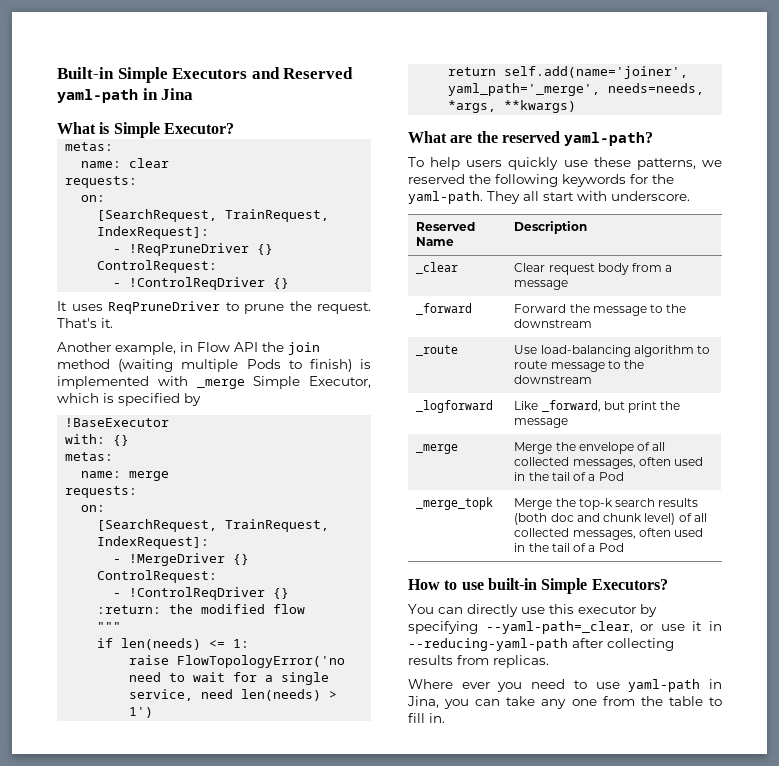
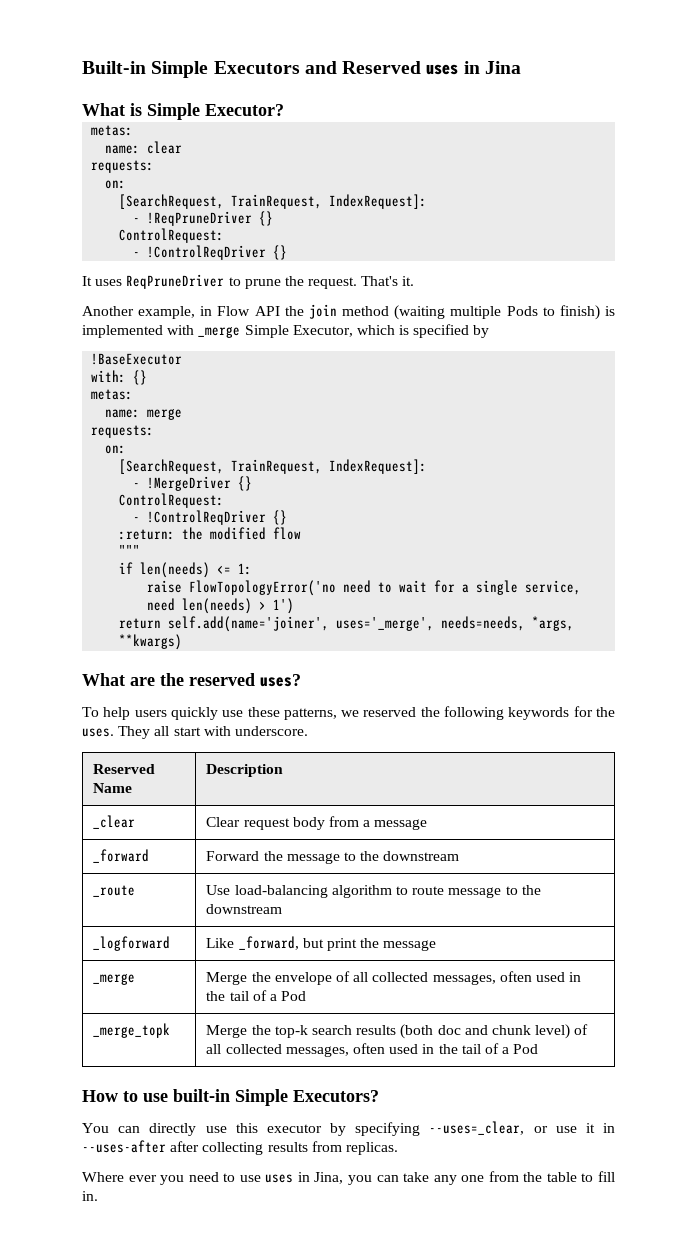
- Built-in Simple Executors and Reserved yaml-path in Jina
+ Built-in Simple Executors and Reserved uses in Jina
- return self.add(name='joiner', yaml_path='_merge', needs=needs, *args, **kwargs)
+ return self.add(name='joiner', uses='_merge', needs=needs, *args, **kwargs)
- What are the reserved yaml-path?
+ What are the reserved uses?
- To help users quickly use these patterns, we reserved the following keywords for the yaml-path.
+ To help users quickly use these patterns, we reserved the following keywords for the uses.
- You can directly use this executor by specifying --yaml-path=_clear, or use it in --reducing-yaml-path after collecting results from replicas.
+ You can directly use this executor by specifying --uses=_clear, or use it in --uses-after after collecting results from replicas.
- Where ever you need to use yaml-path in Jina, you can take any one from the table to fill in.
+ Where ever you need to use uses in Jina, you can take any one from the table to fill in.

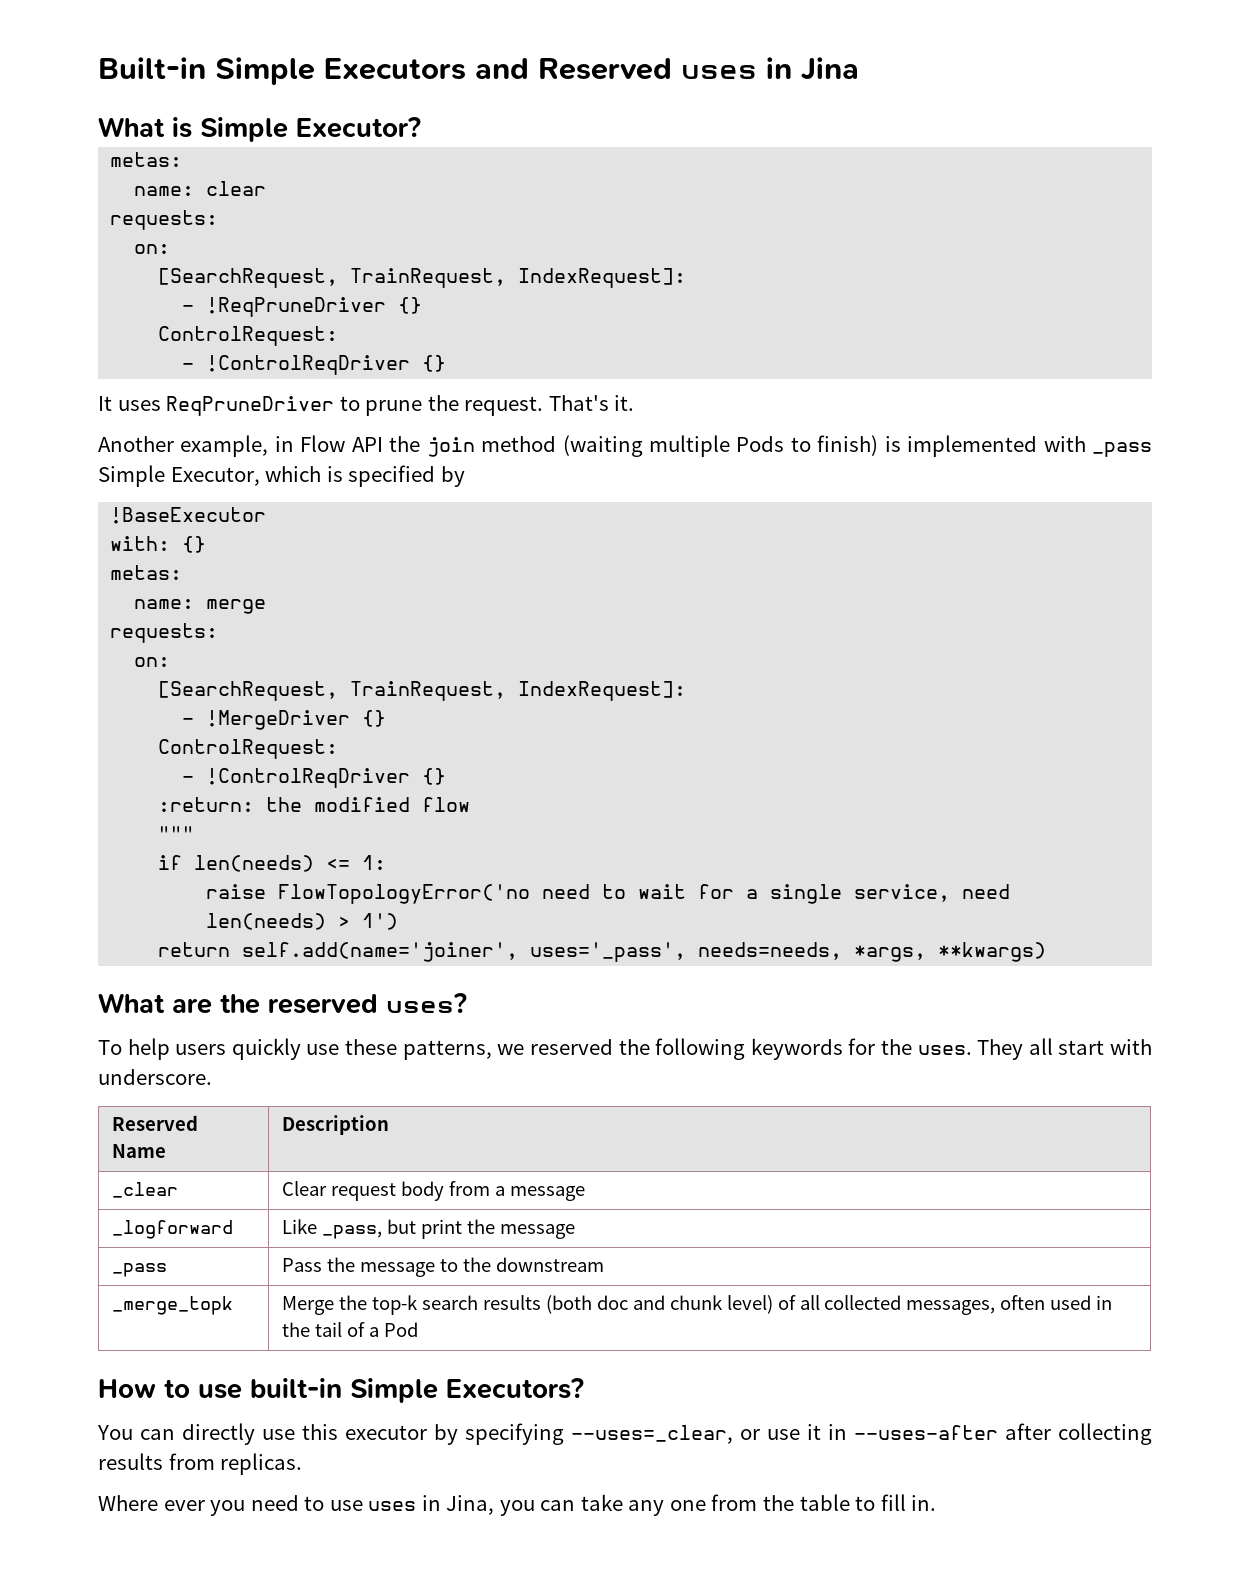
- Another example, in Flow API the join method (waiting multiple Pods to finish) is implemented with _merge Simple Executor, which is specified by
+ Another example, in Flow API the join method (waiting multiple Pods to finish) is implemented with _pass Simple Executor, which is specified by
- return self.add(name='joiner', uses='_merge', needs=needs, *args, **kwargs)
+ return self.add(name='joiner', uses='_pass', needs=needs, *args, **kwargs)
- _forward | Forward the message to the downstream
+ _logforward | Like _pass, but print the message
+ _pass | Pass the message to the downstream
- _route | Use load-balancing algorithm to route message to the downstream
- _logforward | Like _forward, but print the message
- _merge | Merge the envelope of all collected messages, often used in the tail of a Pod

